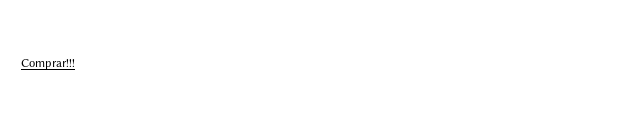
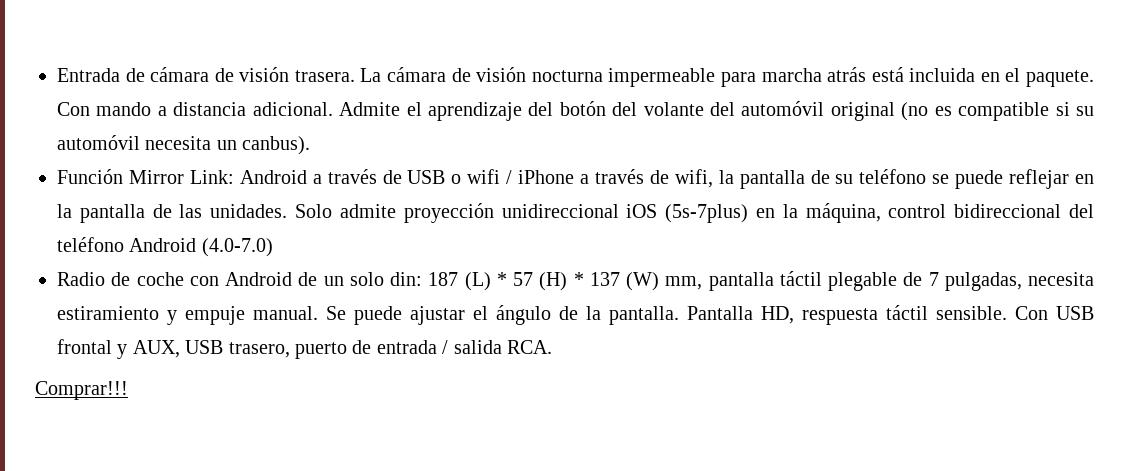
+ Entrada de cámara de visión trasera. La cámara de visión nocturna impermeable para marcha atrás está incluida en el paquete. Con mando a distancia adicional. Admite el aprendizaje del botón del volante del automóvil original (no es compatible si su automóvil necesita un canbus).
+ Función Mirror Link: Android a través de USB o wifi / iPhone a través de wifi, la pantalla de su teléfono se puede reflejar en la pantalla de las unidades. Solo admite proyección unidireccional iOS (5s-7plus) en la máquina, control bidireccional del teléfono Android (4.0-7.0)
+ Radio de coche con Android de un solo din: 187 (L) * 57 (H) * 137 (W) mm, pantalla táctil plegable de 7 pulgadas, necesita estiramiento y empuje manual. Se puede ajustar el ángulo de la pantalla. Pantalla HD, respuesta táctil sensible. Con USB frontal y AUX, USB trasero, puerto de entrada / salida RCA.

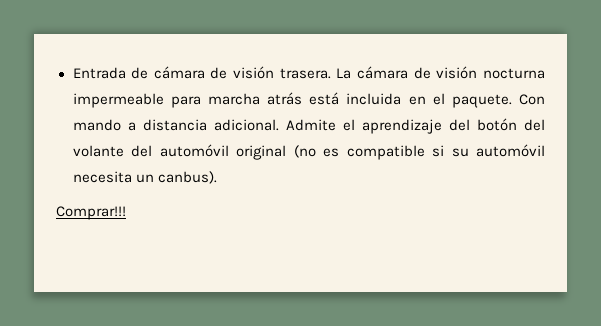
- Función Mirror Link: Android a través de USB o wifi / iPhone a través de wifi, la pantalla de su teléfono se puede reflejar en la pantalla de las unidades. Solo admite proyección unidireccional iOS (5s-7plus) en la máquina, control bidireccional del teléfono Android (4.0-7.0)
- Radio de coche con Android de un solo din: 187 (L) * 57 (H) * 137 (W) mm, pantalla táctil plegable de 7 pulgadas, necesita estiramiento y empuje manual. Se puede ajustar el ángulo de la pantalla. Pantalla HD, respuesta táctil sensible. Con USB frontal y AUX, USB trasero, puerto de entrada / salida RCA.

